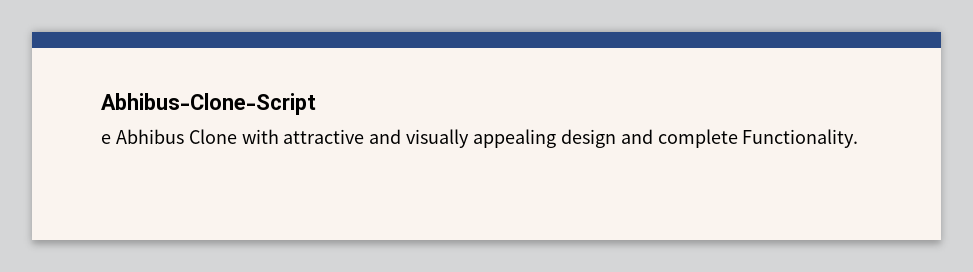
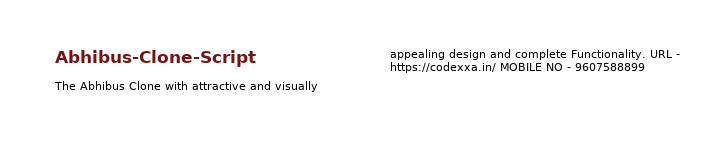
- e Abhibus Clone with attractive and visually appealing design and complete Functionality.
+ The Abhibus Clone with attractive and visually appealing design and complete Functionality.
+ URL - https://codexxa.in/ MOBILE NO - 9607588899

